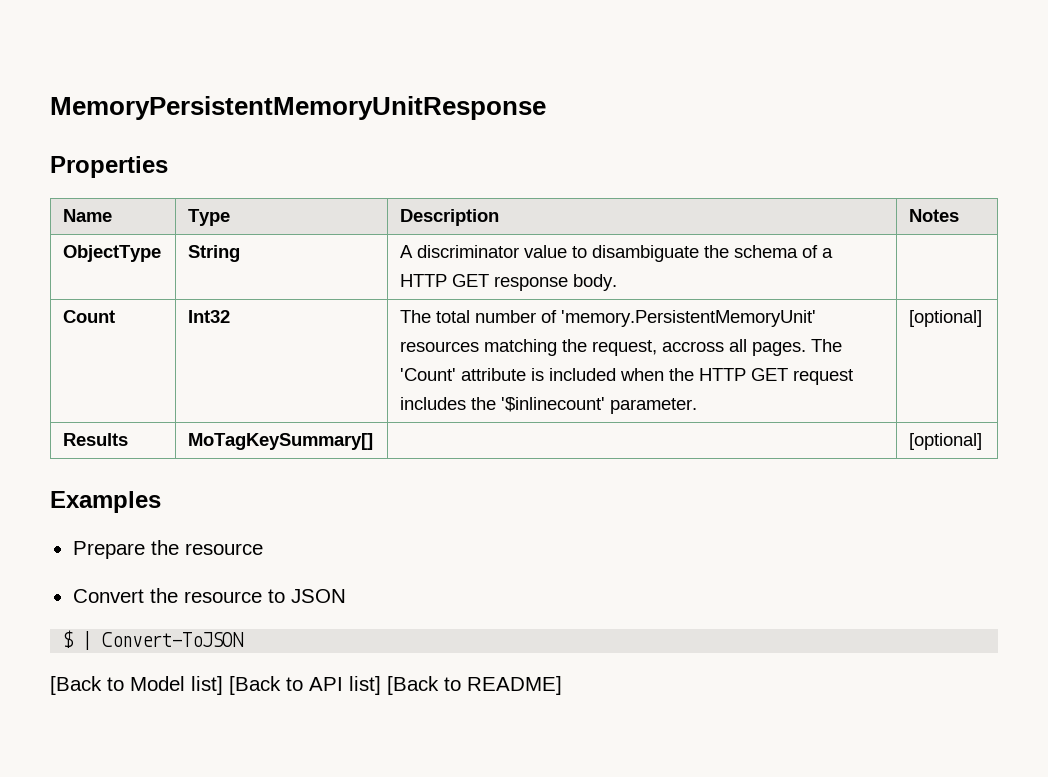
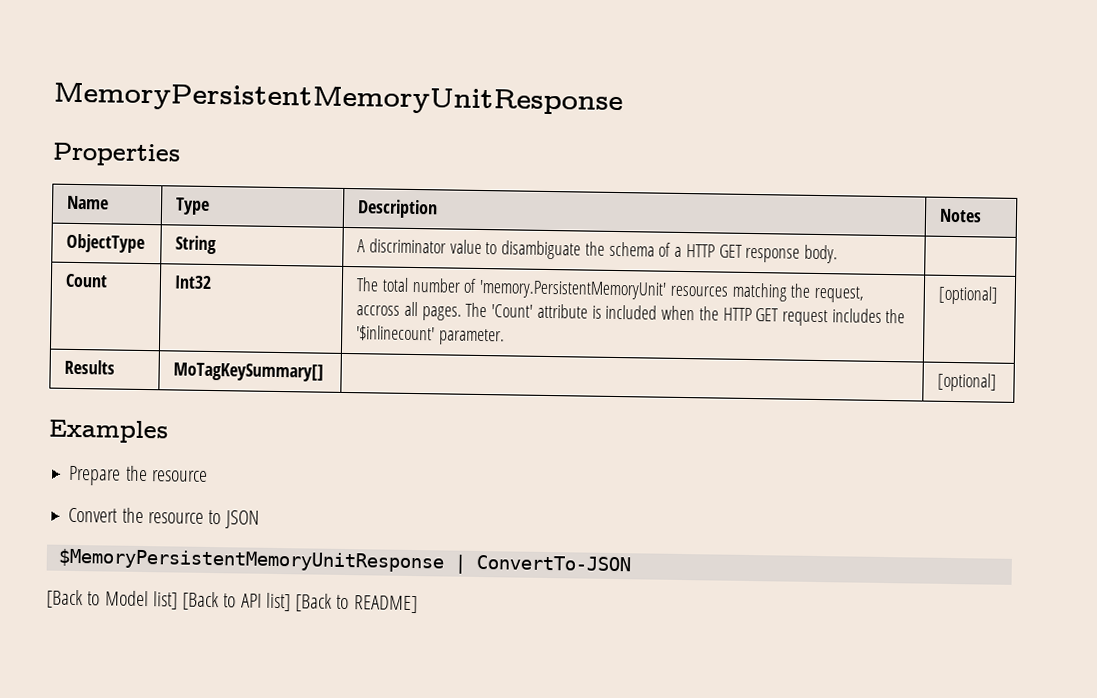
- $ | Convert-ToJSON
+ $MemoryPersistentMemoryUnitResponse | ConvertTo-JSON

